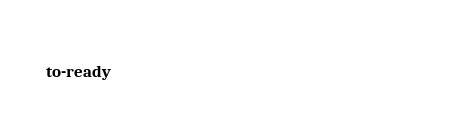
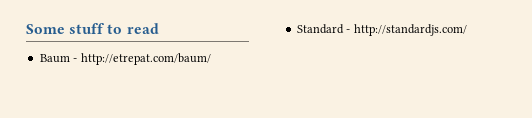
- to-ready
+ Some stuff to read
+ Baum - http://etrepat.com/baum/
+ Standard - http://standardjs.com/

